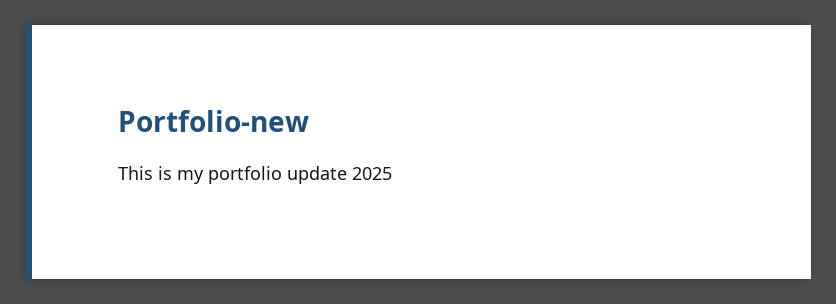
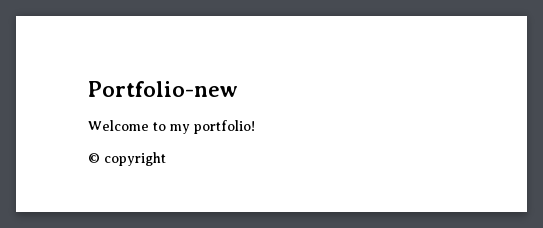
- This is my portfolio update 2025
+ Welcome to my portfolio!
+ © copyright

